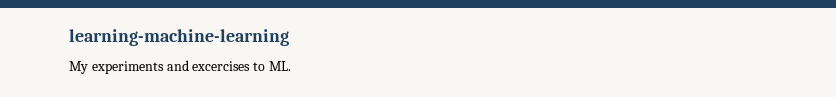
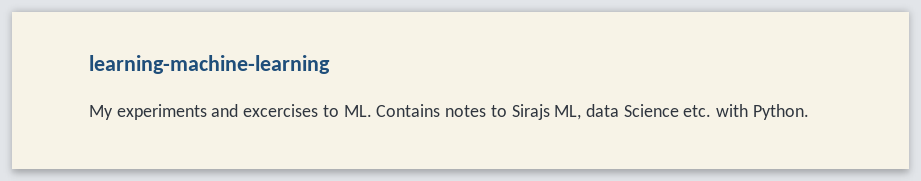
- My experiments and excercises to ML.
+ My experiments and excercises to ML. Contains notes to Sirajs ML, data Science etc. with Python.

